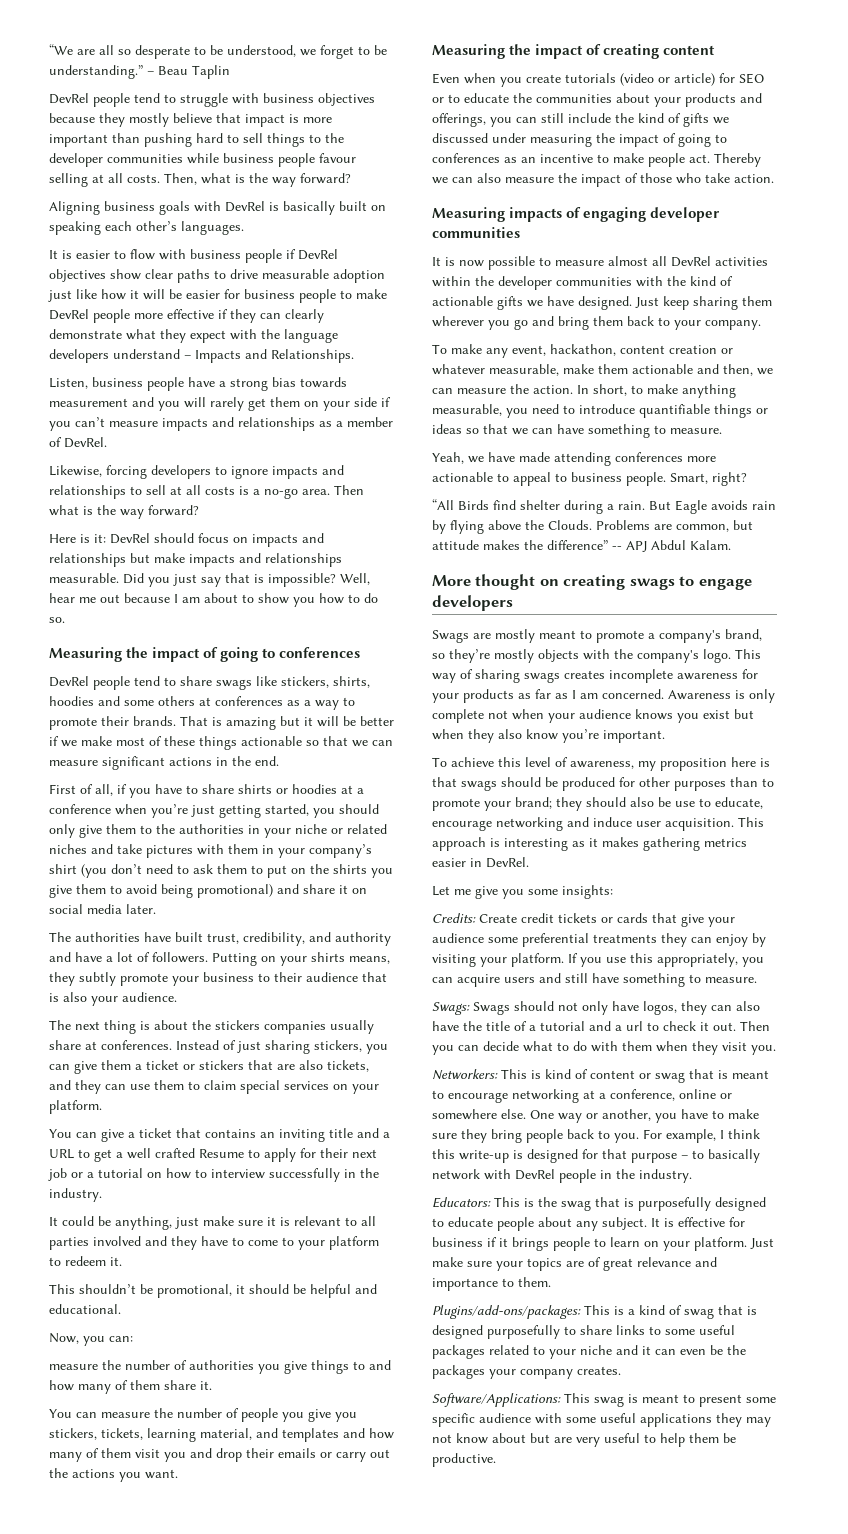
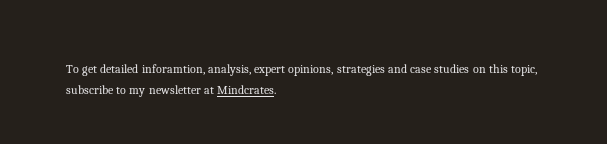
- “We are all so desperate to be understood, we forget to be understanding.” – Beau Taplin
- DevRel people tend to struggle with business objectives because they mostly believe that impact is more important than pushing hard to sell things to the developer communities while business people favour selling at all costs. Then, what is the way forward?
- Aligning business goals with DevRel is basically built on speaking each other’s languages.
- It is easier to flow with business people if DevRel objectives show clear paths to drive measurable adoption just like how it will be easier for business people to make DevRel people more effective if they can clearly demonstrate what they expect with the language developers understand – Impacts and Relationships.
- Listen, business people have a strong bias towards measurement and you will rarely get them on your side if you can’t measure impacts and relationships as a member of DevRel.
- Likewise, forcing developers to ignore impacts and relationships to sell at all costs is a no-go area. Then what is the way forward?
- Here is it: DevRel should focus on impacts and relationships but make impacts and relationships measurable. Did you just say that is impossible? Well, hear me out because I am about to show you how to do so.
- Measuring the impact of going to conferences
- DevRel people tend to share swags like stickers, shirts, hoodies and some others at conferences as a way to promote their brands. That is amazing but it will be better if we make most of these things actionable so that we can measure significant actions in the end.
- First of all, if you have to share shirts or hoodies at a conference when you’re just getting started, you should only give them to the authorities in your niche or related niches and take pictures with them in your company’s shirt (you don’t need to ask them to put on the shirts you give them to avoid being promotional) and share it on social media later.
- The authorities have built trust, credibility, and authority and have a lot of followers. Putting on your shirts means, they subtly promote your business to their audience that is also your audience.
- The next thing is about the stickers companies usually share at conferences. Instead of just sharing stickers, you can give them a ticket or stickers that are also tickets, and they can use them to claim special services on your platform.
- You can give a ticket that contains an inviting title and a URL to get a well crafted Resume to apply for their next job or a tutorial on how to interview successfully in the industry.
- It could be anything, just make sure it is relevant to all parties involved and they have to come to your platform to redeem it.
- This shouldn’t be promotional, it should be helpful and educational.
- Now, you can:
- measure the number of authorities you give things to and how many of them share it.
- You can measure the number of people you give you stickers, tickets, learning material, and templates and how many of them visit you and drop their emails or carry out the actions you want.
- Measuring the impact of creating content
- Even when you create tutorials (video or article) for SEO or to educate the communities about your products and offerings, you can still include the kind of gifts we discussed under measuring the impact of going to conferences as an incentive to make people act. Thereby we can also measure the impact of those who take action.
- Measuring impacts of engaging developer communities
- It is now possible to measure almost all DevRel activities within the developer communities with the kind of actionable gifts we have designed. Just keep sharing them wherever you go and bring them back to your company.
- To make any event, hackathon, content creation or whatever measurable, make them actionable and then, we can measure the action. In short, to make anything measurable, you need to introduce quantifiable things or ideas so that we can have something to measure.
- Yeah, we have made attending conferences more actionable to appeal to business people. Smart, right?
- “All Birds find shelter during a rain. But Eagle avoids rain by flying above the Clouds. Problems are common, but attitude makes the difference” -- APJ Abdul Kalam.
- More thought on creating swags to engage developers
- Swags are mostly meant to promote a company's brand, so they’re mostly objects with the company's logo. This way of sharing swags creates incomplete awareness for your products as far as I am concerned. Awareness is only complete not when your audience knows you exist but when they also know you’re important.
- To achieve this level of awareness, my proposition here is that swags should be produced for other purposes than to promote your brand; they should also be use to educate, encourage networking and induce user acquisition. This approach is interesting as it makes gathering metrics easier in DevRel.
- Let me give you some insights:
- Credits: Create credit tickets or cards that give your audience some preferential treatments they can enjoy by visiting your platform. If you use this appropriately, you can acquire users and still have something to measure.
- Swags: Swags should not only have logos, they can also have the title of a tutorial and a url to check it out. Then you can decide what to do with them when they visit you.
- Networkers: This is kind of content or swag that is meant to encourage networking at a conference, online or somewhere else. One way or another, you have to make sure they bring people back to you. For example, I think this write-up is designed for that purpose – to basically network with DevRel people in the industry.
- Educators: This is the swag that is purposefully designed to educate people about any subject. It is effective for business if it brings people to learn on your platform. Just make sure your topics are of great relevance and importance to them.
- Plugins/add-ons/packages: This is a kind of swag that is designed purposefully to share links to some useful packages related to your niche and it can even be the packages your company creates.
- Software/Applications: This swag is meant to present some specific audience with some useful applications they may not know about but are very useful to help them be productive.
+ To get detailed inforamtion, analysis, expert opinions, strategies and case studies on this topic, subscribe to my newsletter at Mindcrates.

